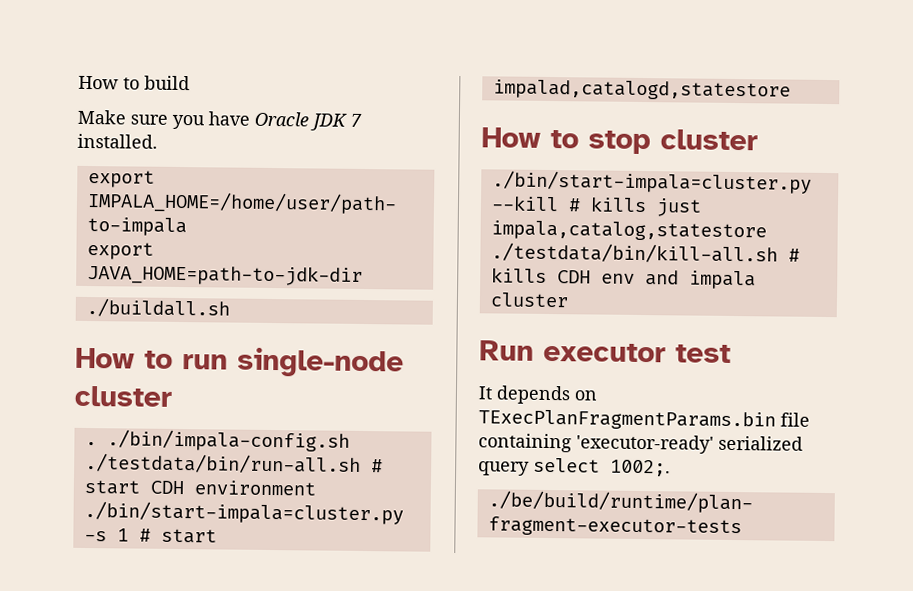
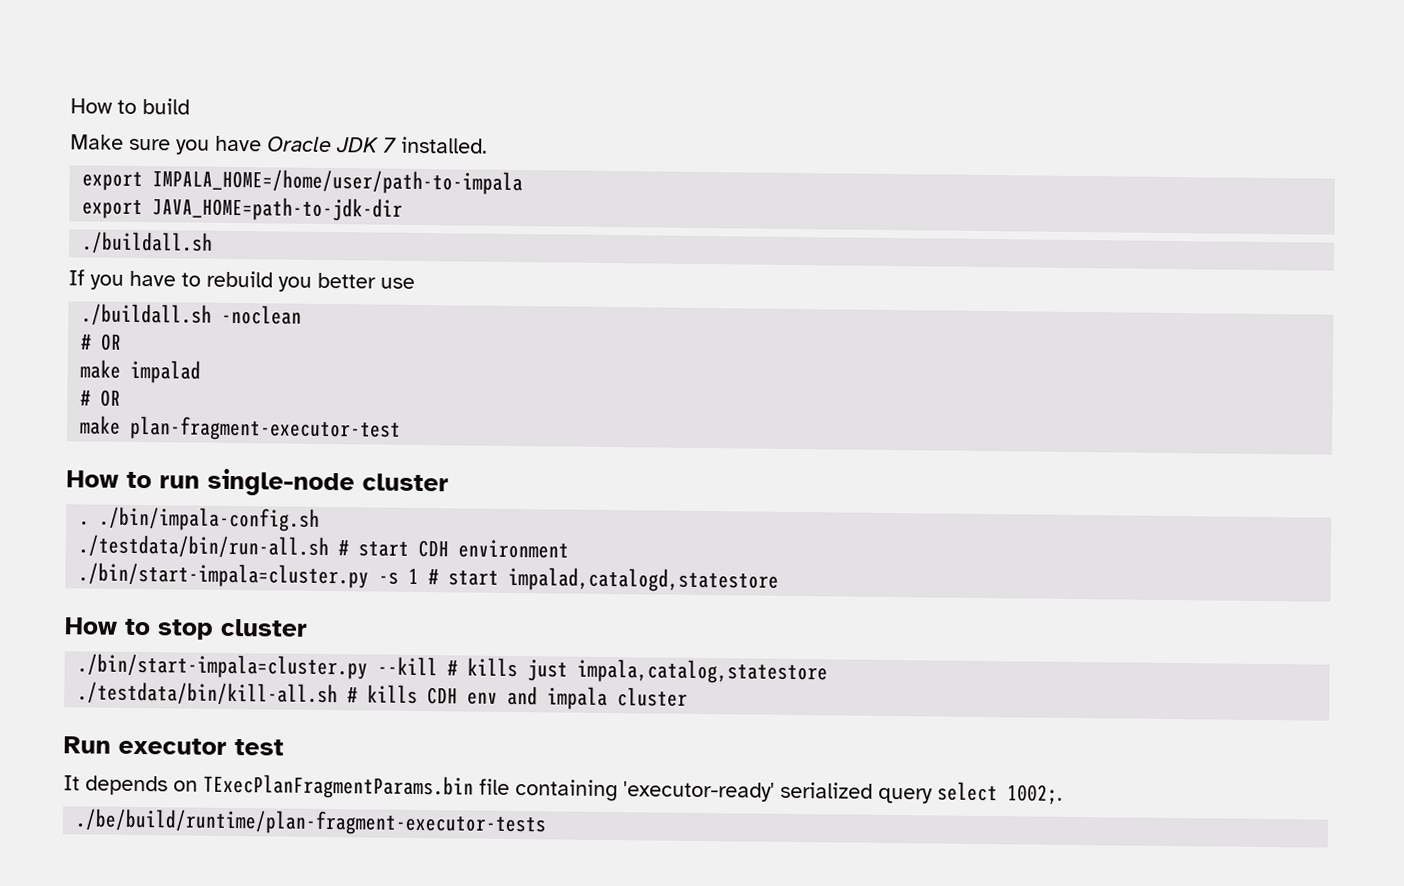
+ If you have to rebuild you better use
+ ./buildall.sh -noclean
+ # OR
+ make impalad
+ # OR
+ make plan-fragment-executor-test

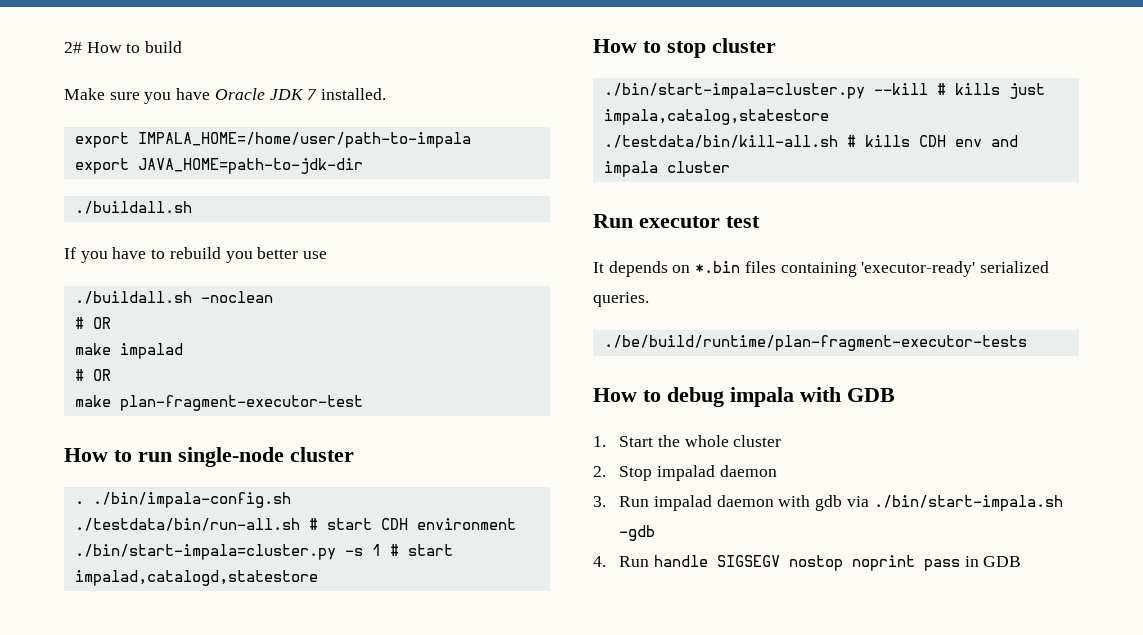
- How to build
+ 2# How to build
- It depends on TExecPlanFragmentParams.bin file containing 'executor-ready' serialized query select 1002;.
+ It depends on *.bin files containing 'executor-ready' serialized queries.
  ./be/build/runtime/plan-fragment-executor-tests
+ How to debug impala with GDB
+ 1. Start the whole cluster
+ 2. Stop impalad daemon
+ 3. Run impalad daemon with gdb via ./bin/start-impala.sh -gdb
+ 4. Run handle SIGSEGV nostop noprint pass in GDB

